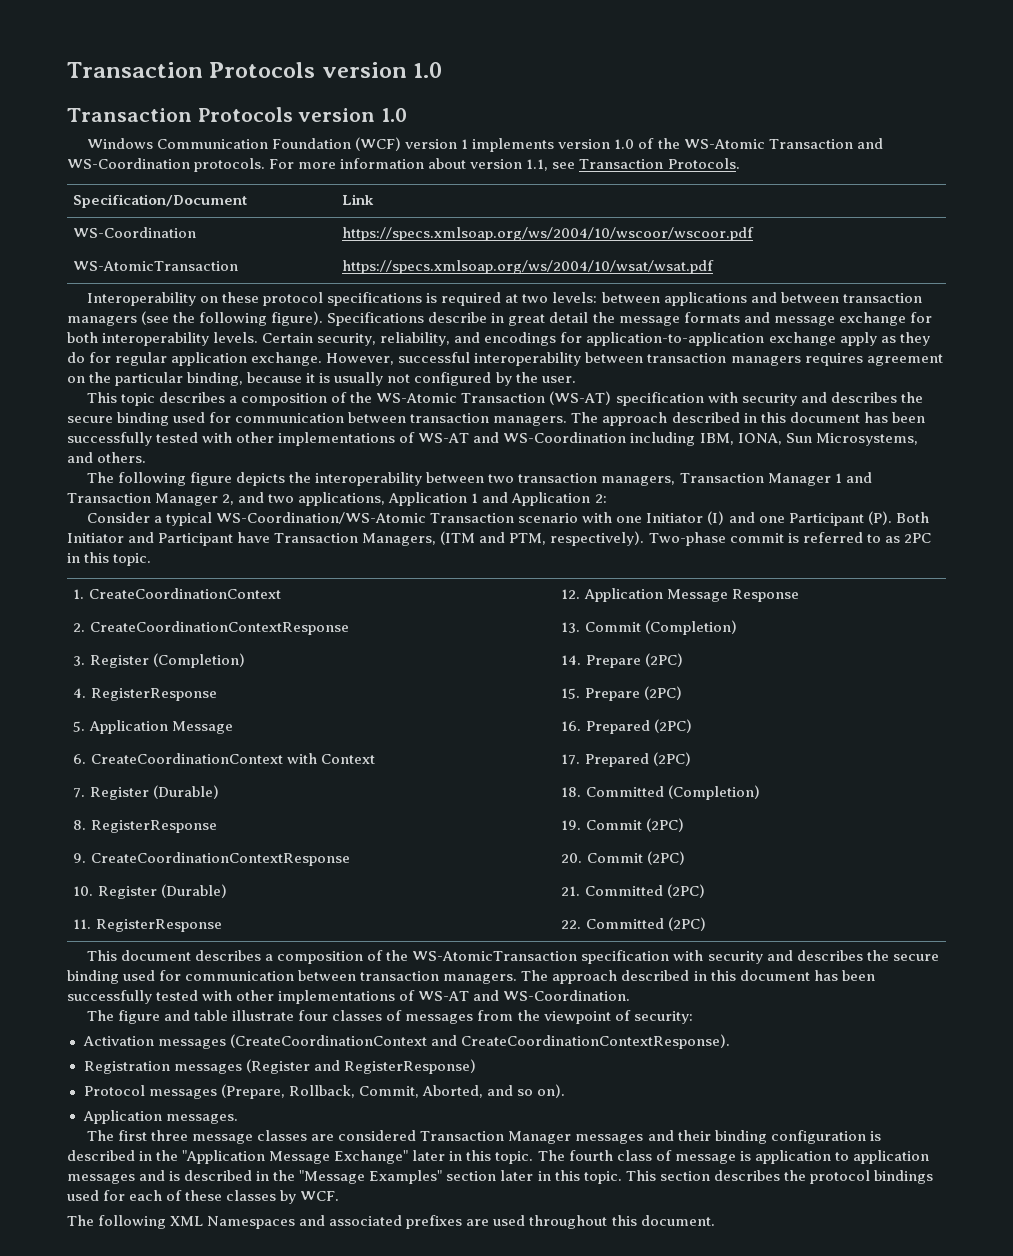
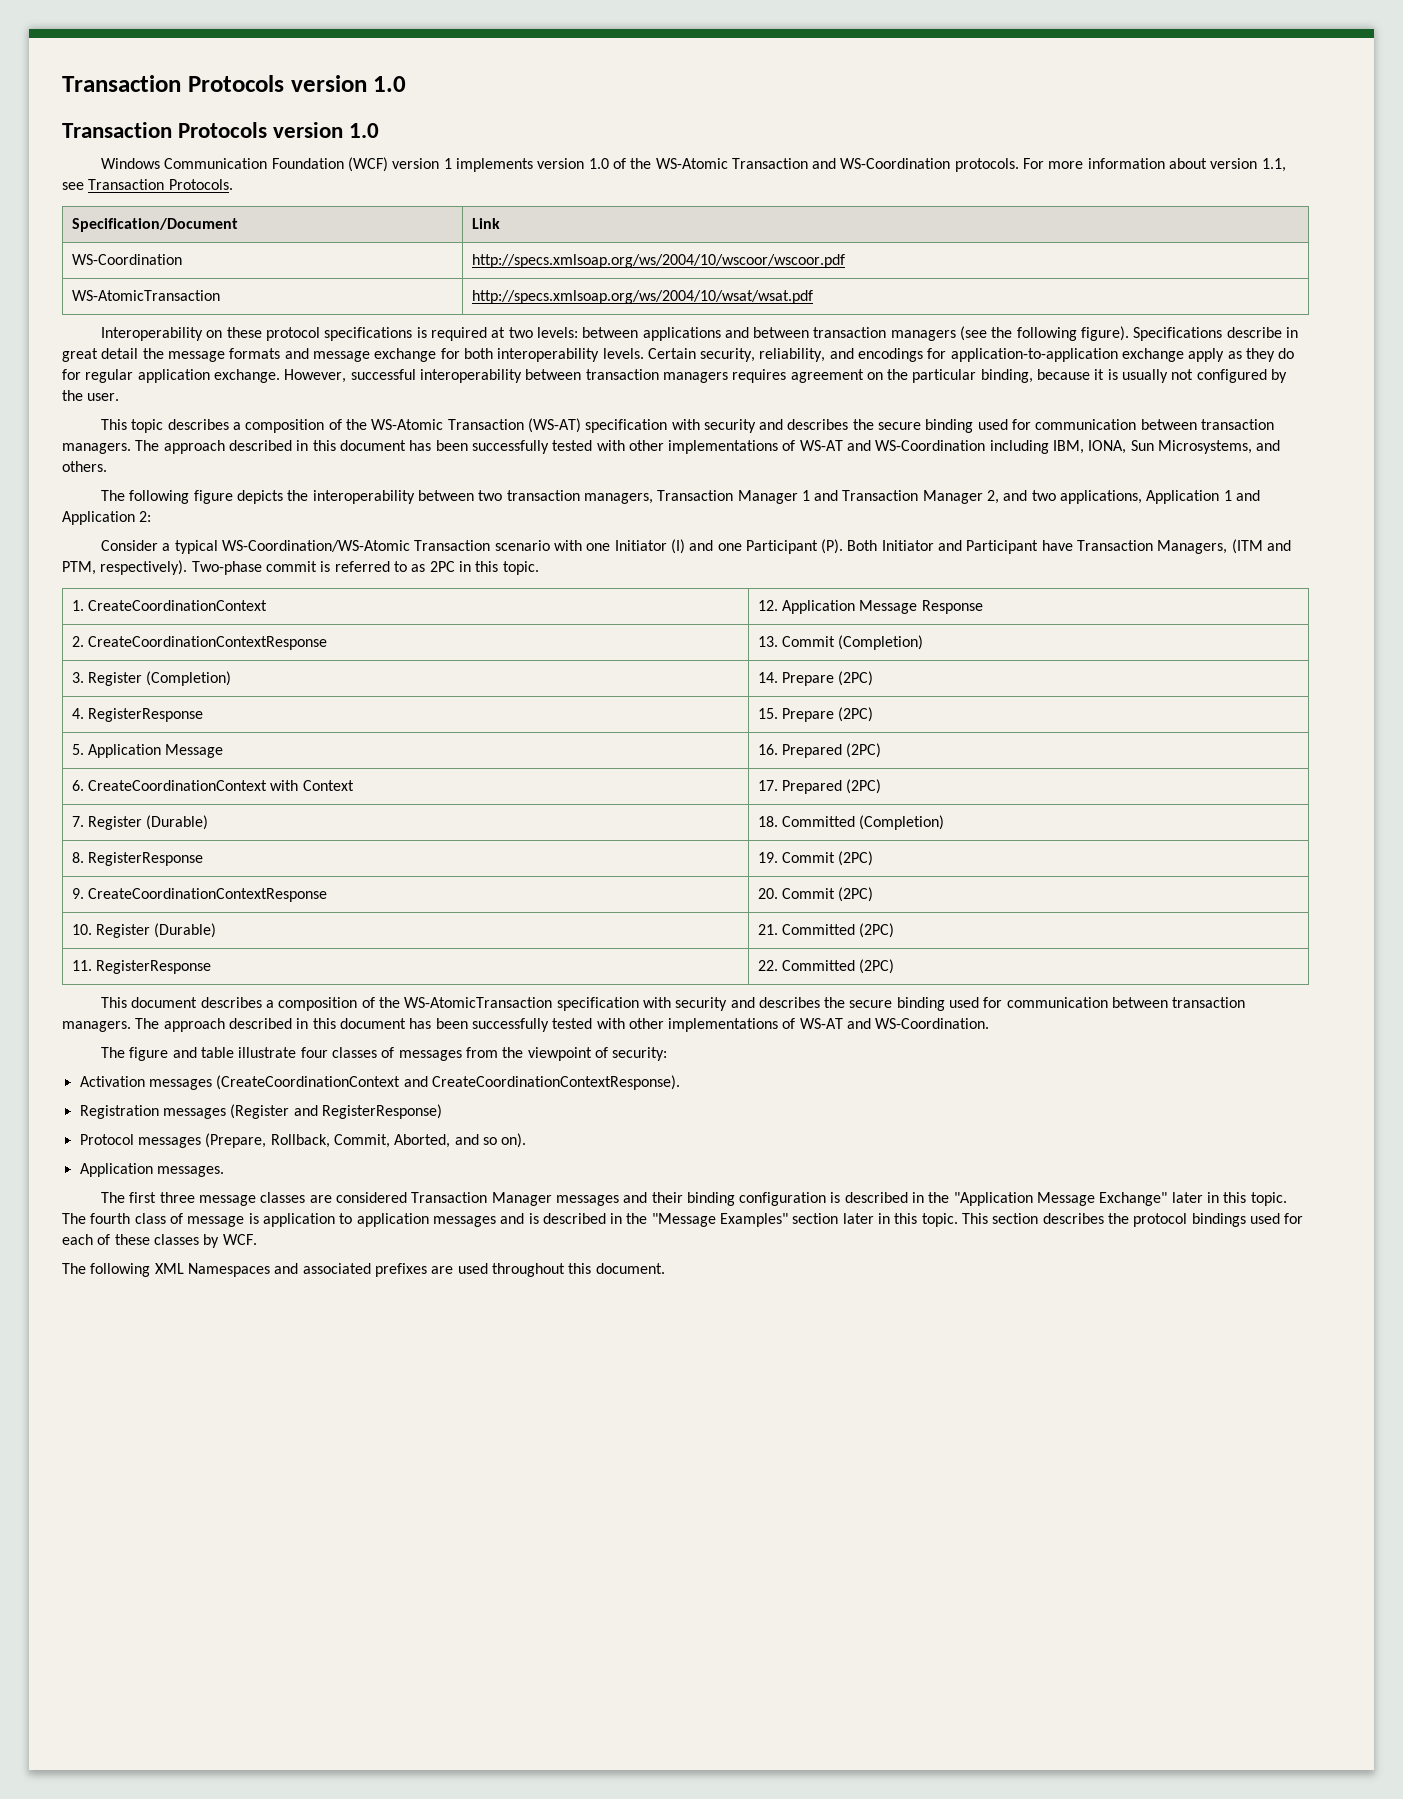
- WS-Coordination | https://specs.xmlsoap.org/ws/2004/10/wscoor/wscoor.pdf
+ WS-Coordination | http://specs.xmlsoap.org/ws/2004/10/wscoor/wscoor.pdf
- WS-AtomicTransaction | https://specs.xmlsoap.org/ws/2004/10/wsat/wsat.pdf
+ WS-AtomicTransaction | http://specs.xmlsoap.org/ws/2004/10/wsat/wsat.pdf

